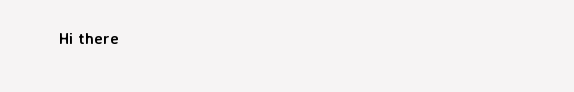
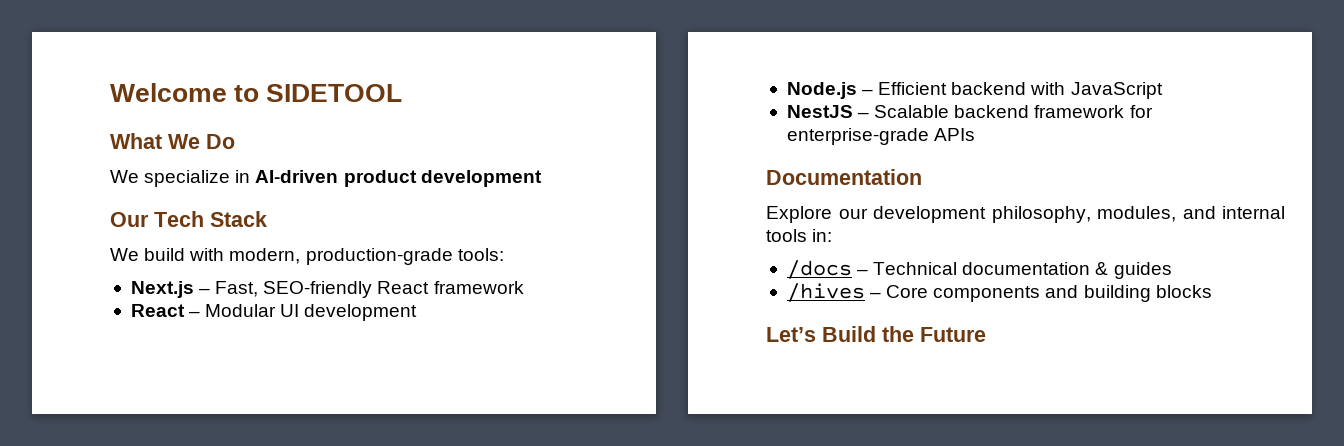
- Hi there
+ Welcome to SIDETOOL
+ What We Do
+ We specialize in AI-driven product development
+ Our Tech Stack
+ We build with modern, production-grade tools:
+ Next.js – Fast, SEO-friendly React framework
+ React – Modular UI development
+ Node.js – Efficient backend with JavaScript
+ NestJS – Scalable backend framework for enterprise-grade APIs
+ Documentation
+ Explore our development philosophy, modules, and internal tools in:
+ /docs – Technical documentation & guides
+ /hives – Core components and building blocks
+ Let’s Build the Future

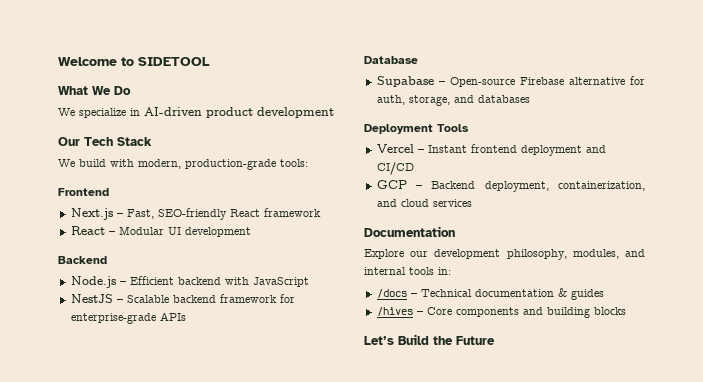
+ Frontend
  React – Modular UI development
+ Backend
+ Database
+ Supabase – Open-source Firebase alternative for auth, storage, and databases
+ Deployment Tools
+ Vercel – Instant frontend deployment and CI/CD
+ GCP – Backend deployment, containerization, and cloud services

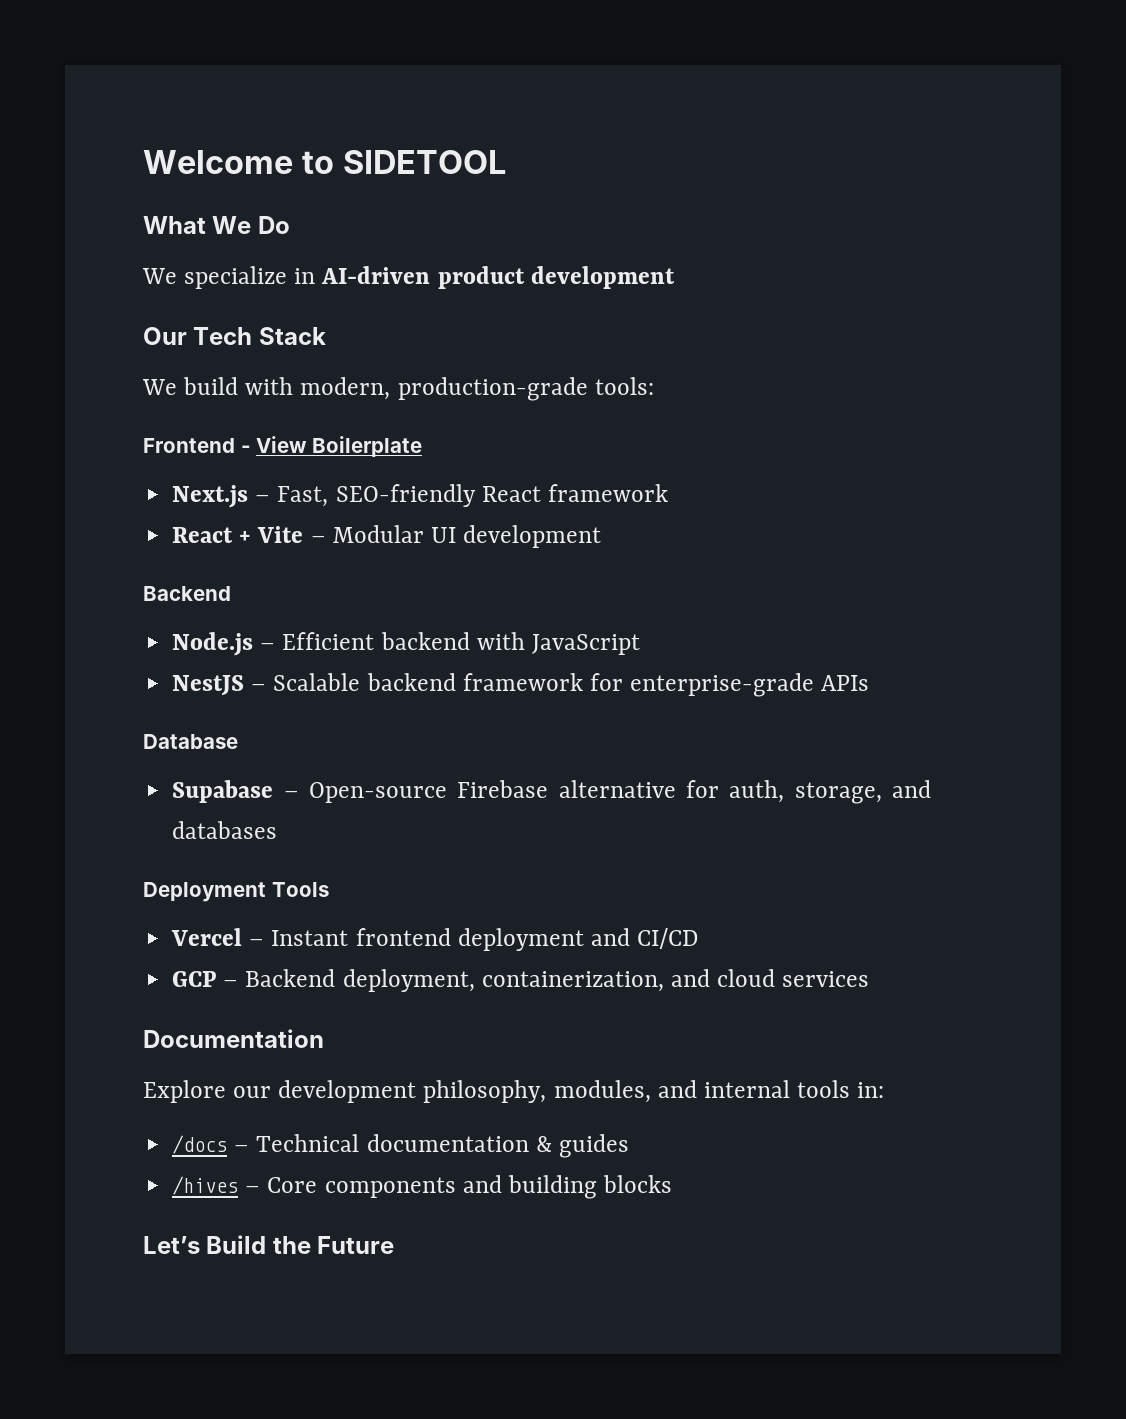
- Frontend
+ Frontend - View Boilerplate
- React – Modular UI development
+ React + Vite – Modular UI development

